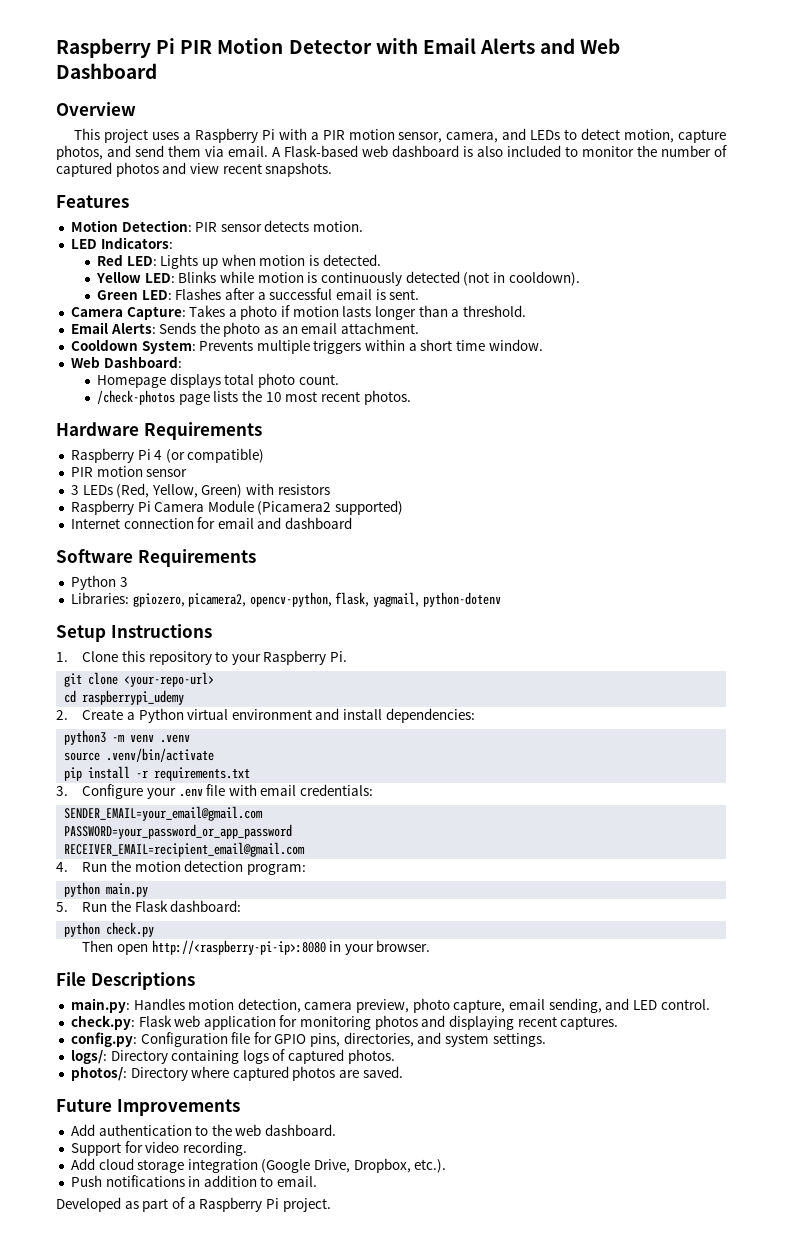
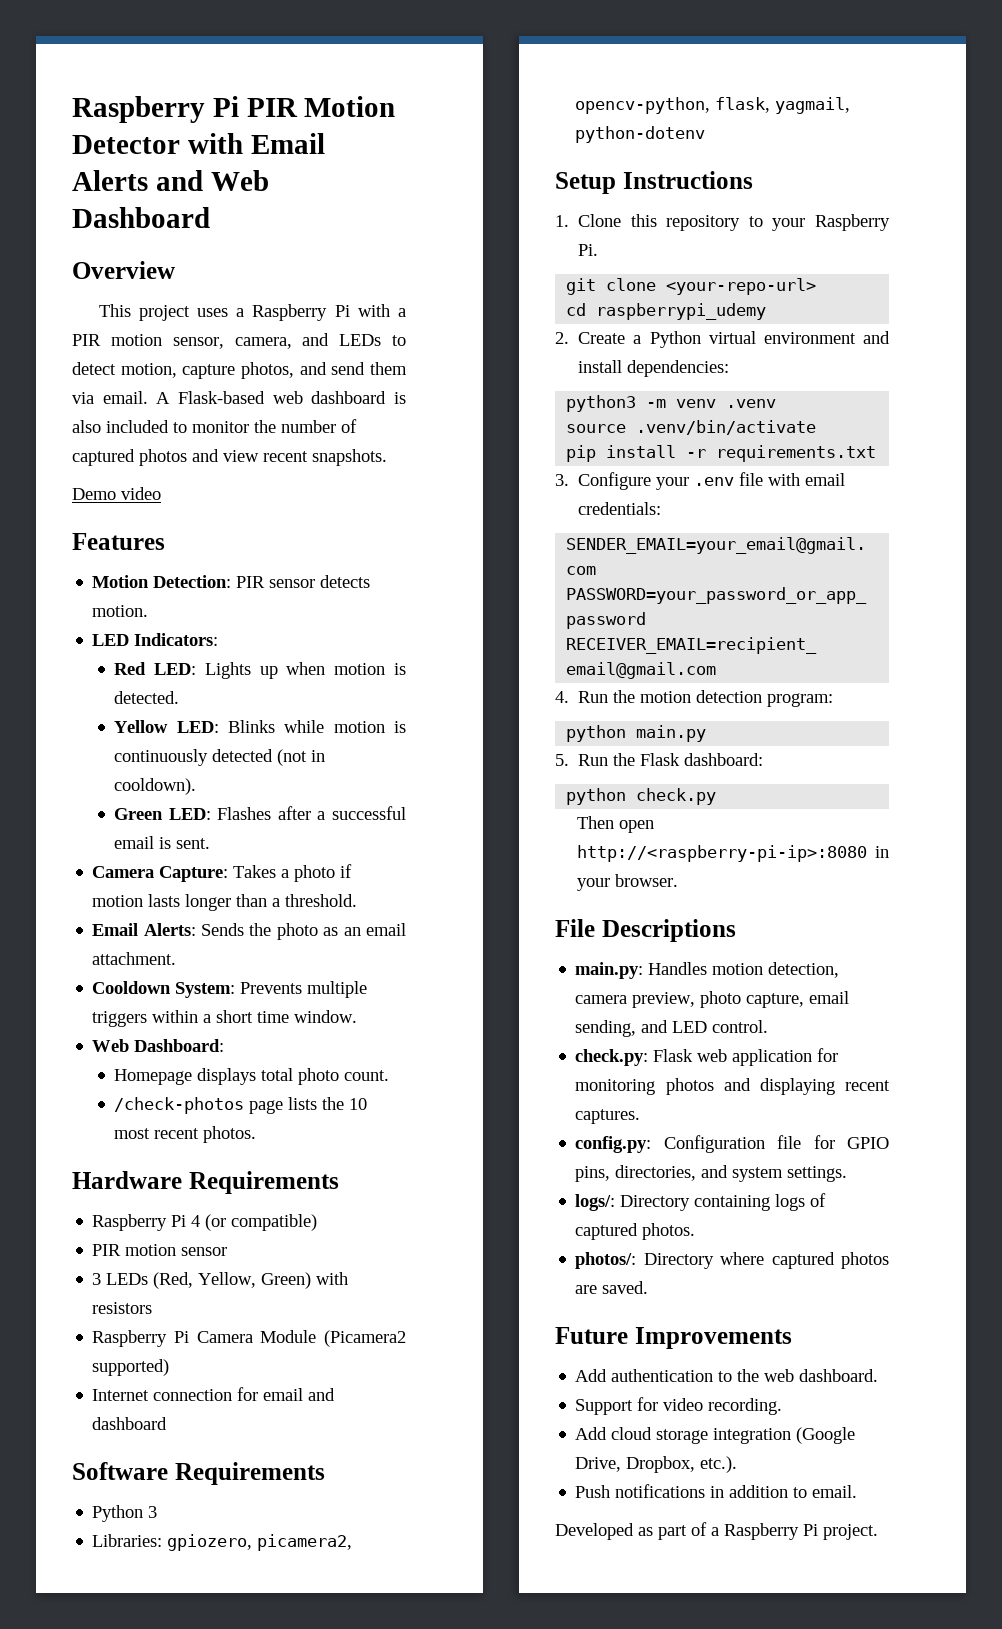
+ Demo video

